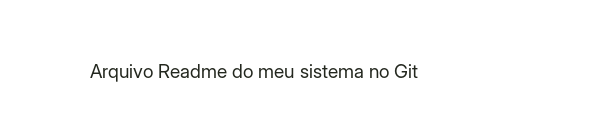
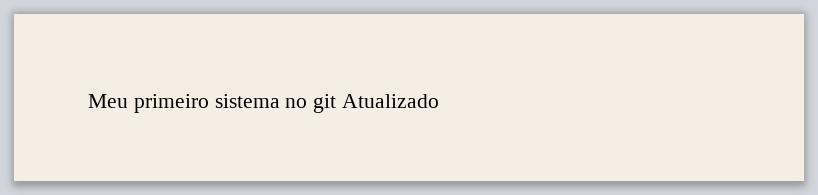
- Arquivo Readme do meu sistema no Git
+ Meu primeiro sistema no git Atualizado

